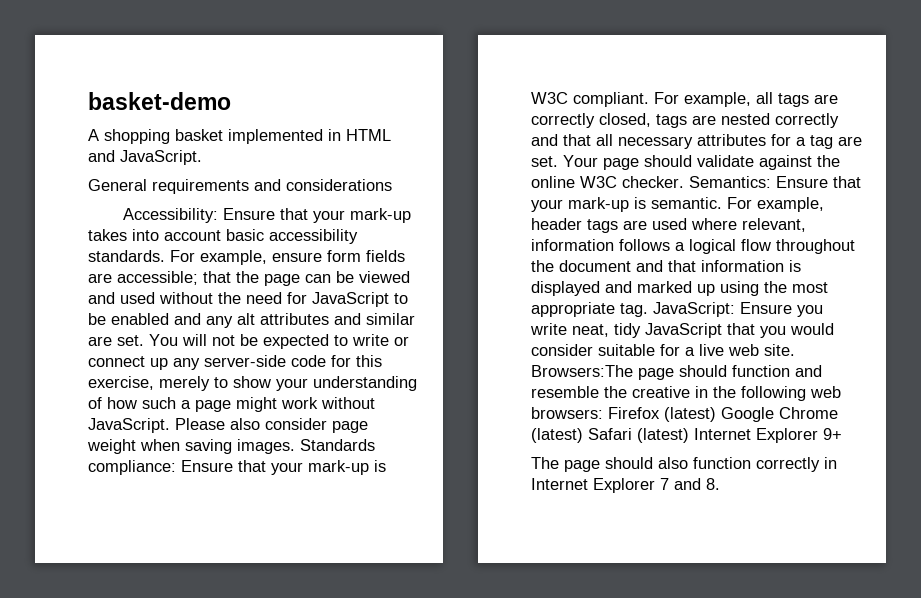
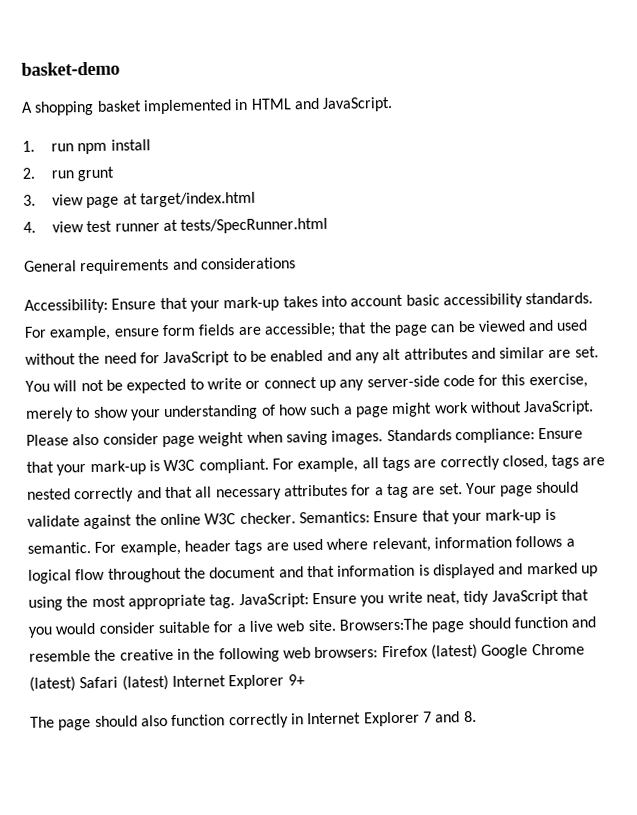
+ 1. run npm install
+ 2. run grunt
+ 3. view page at target/index.html
+ 4. view test runner at tests/SpecRunner.html

